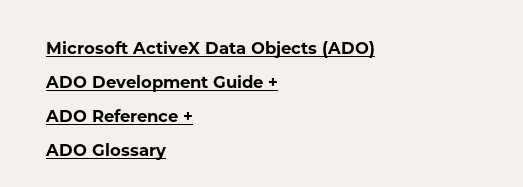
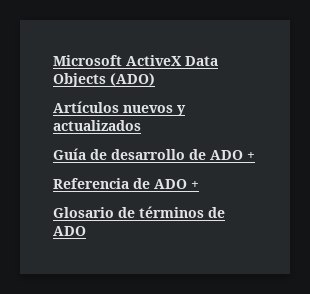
- ADO Development Guide +
- ADO Reference +
- ADO Glossary
+ Artículos nuevos y actualizados
+ Guía de desarrollo de ADO +
+ Referencia de ADO +
+ Glosario de términos de ADO

